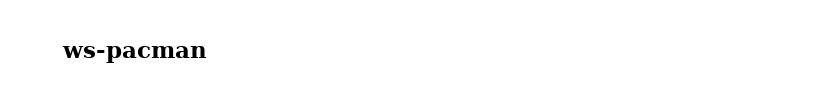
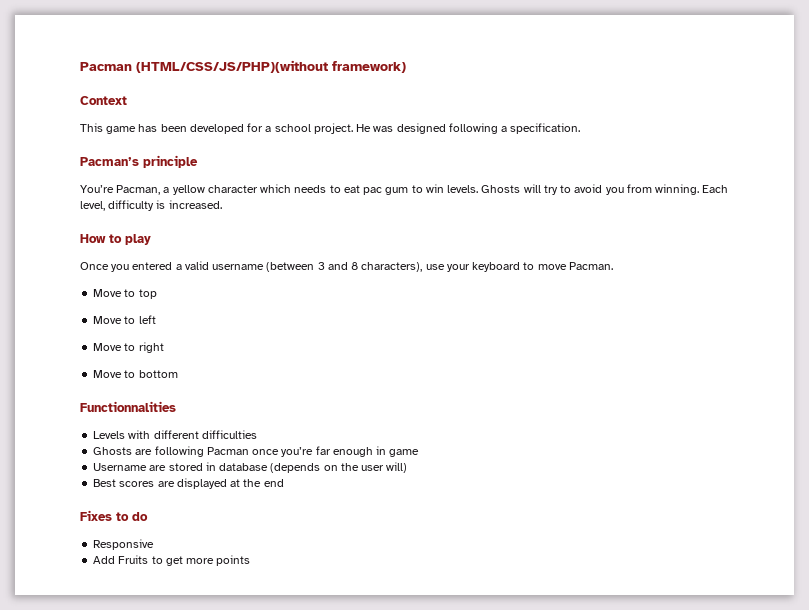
- ws-pacman
+ Pacman (HTML/CSS/JS/PHP)(without framework)
+ Context
+ This game has been developed for a school project. He was designed following a specification.
+ Pacman’s principle
+ You’re Pacman, a yellow character which needs to eat pac gum to win levels. Ghosts will try to avoid you from winning. Each level, difficulty is increased.
+ How to play
+ Once you entered a valid username (between 3 and 8 characters), use your keyboard to move Pacman.
+ Move to top
+ Move to left
+ Move to right
+ Move to bottom
+ Functionnalities
+ Levels with different difficulties
+ Ghosts are following Pacman once you’re far enough in game
+ Username are stored in database (depends on the user will)
+ Best scores are displayed at the end
+ Fixes to do
+ Responsive
+ Add Fruits to get more points

